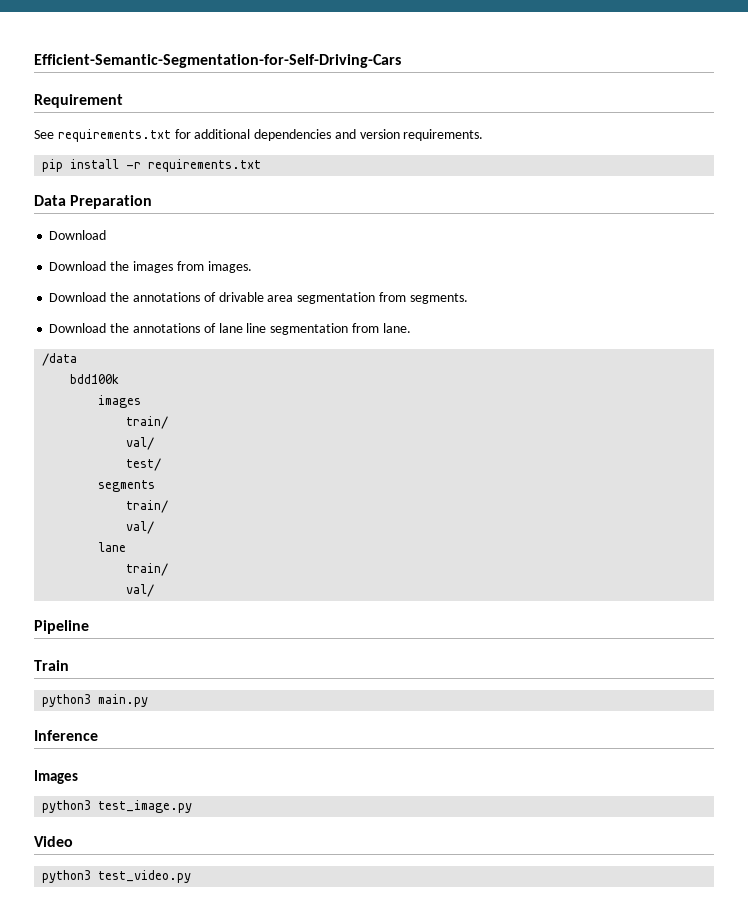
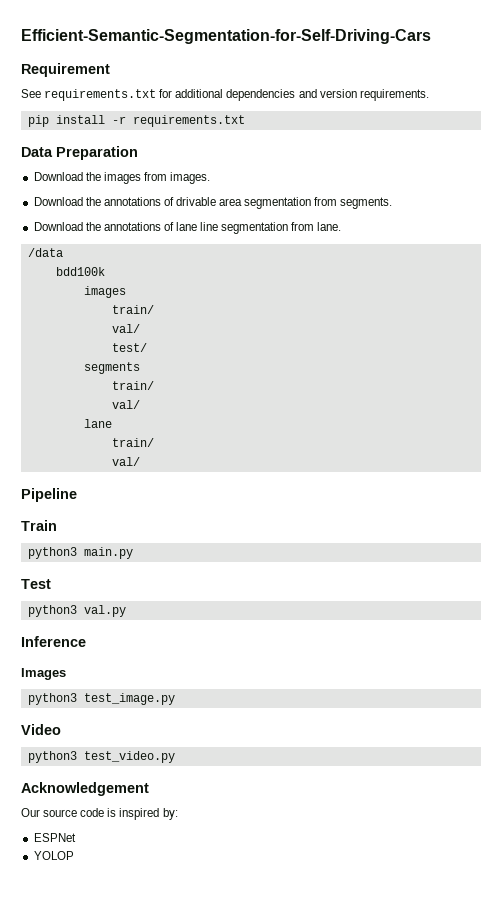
  Data Preparation
- Download
+ Test
+ python3 val.py
+ Acknowledgement
+ Our source code is inspired by:
+ ESPNet
+ YOLOP

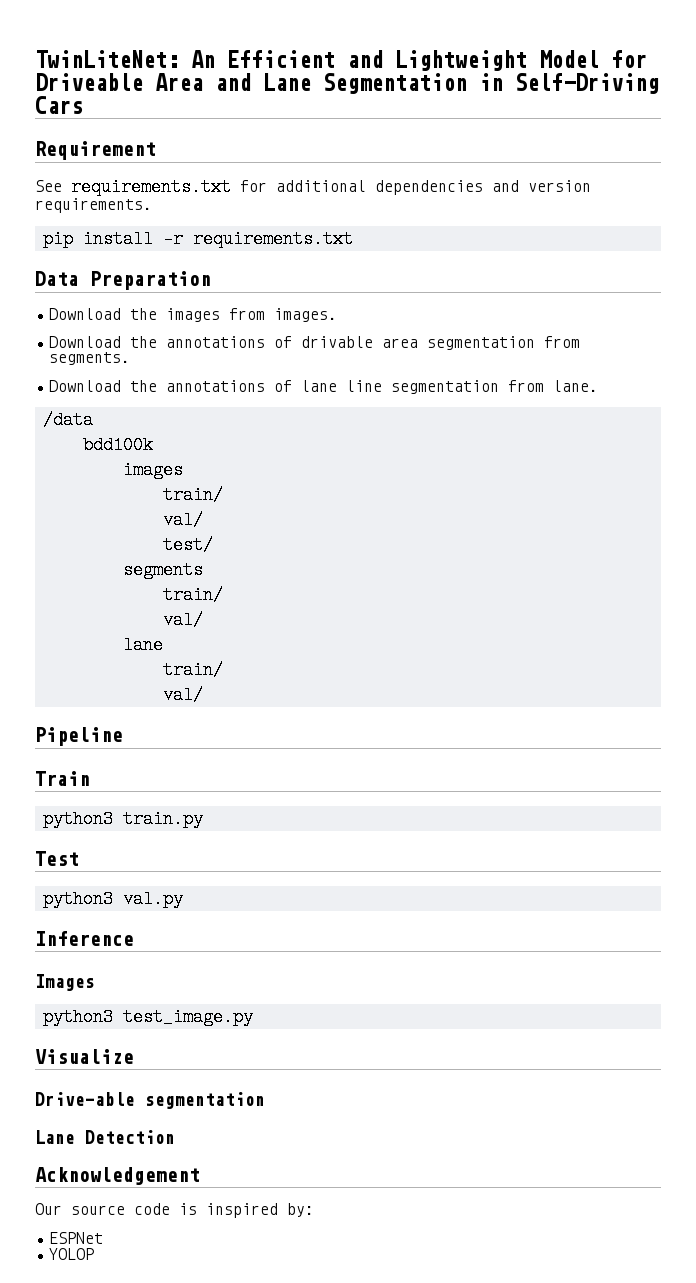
- Efficient-Semantic-Segmentation-for-Self-Driving-Cars
+ TwinLiteNet: An Efficient and Lightweight Model for Driveable Area and Lane Segmentation in Self-Driving Cars
- python3 main.py
+ python3 train.py
- Video
- python3 test_video.py
+ Visualize
+ Drive-able segmentation
+ Lane Detection

